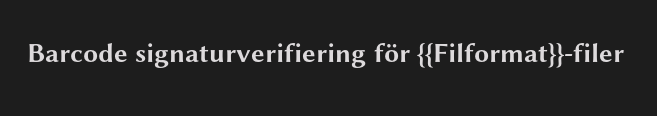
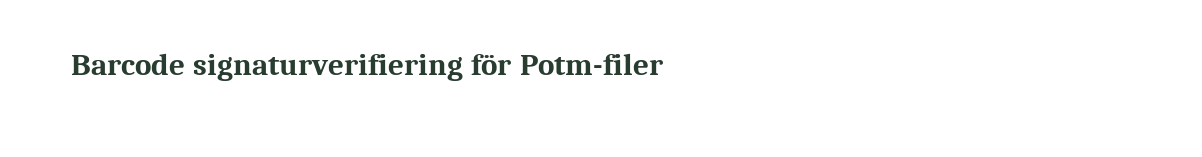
- Barcode signaturverifiering för {{Filformat}}-filer
+ Barcode signaturverifiering för Potm-filer

